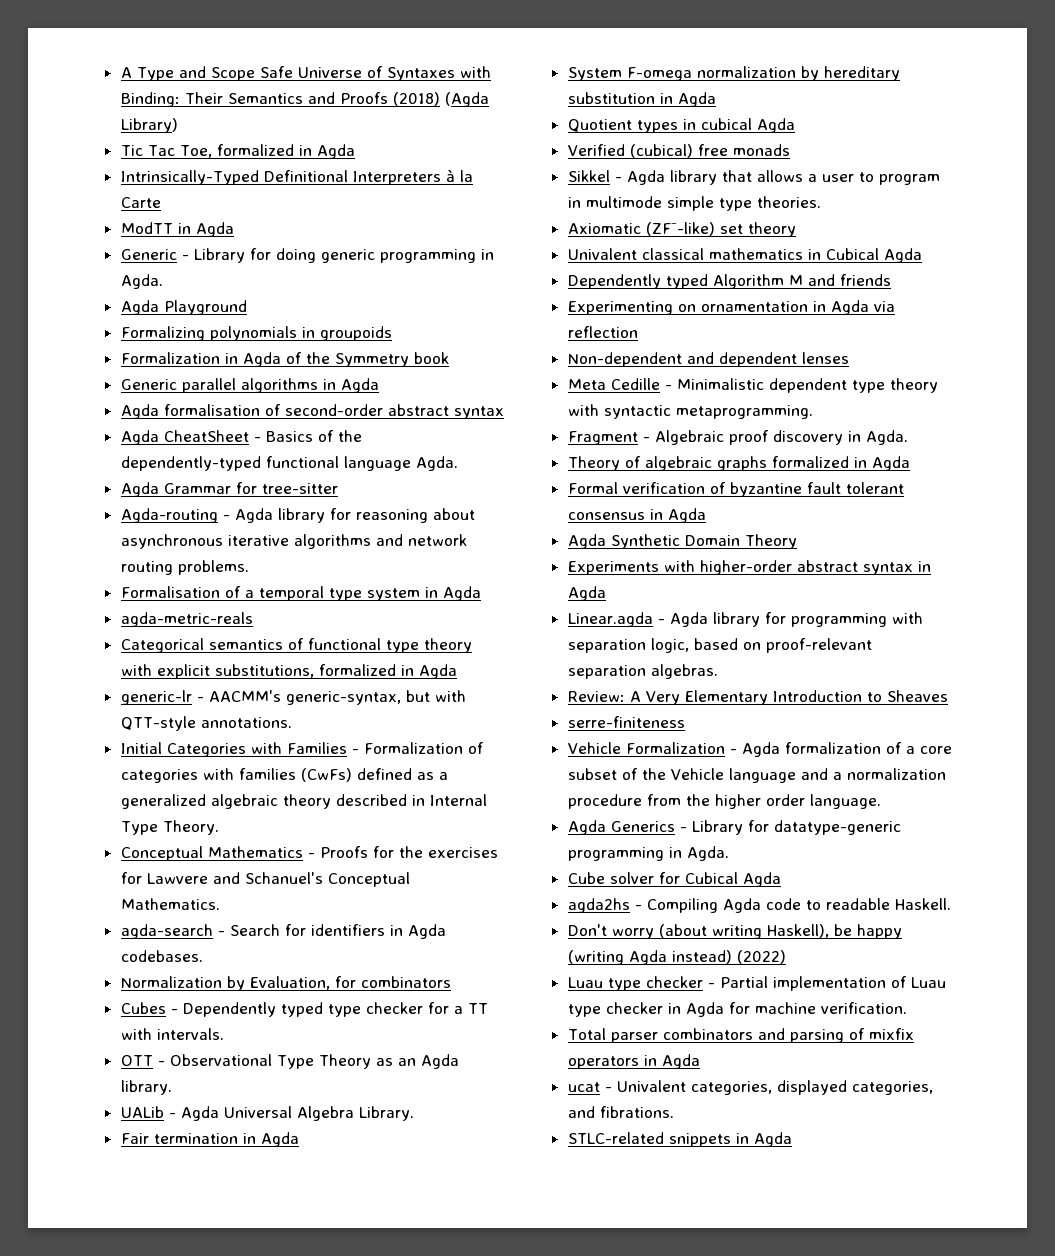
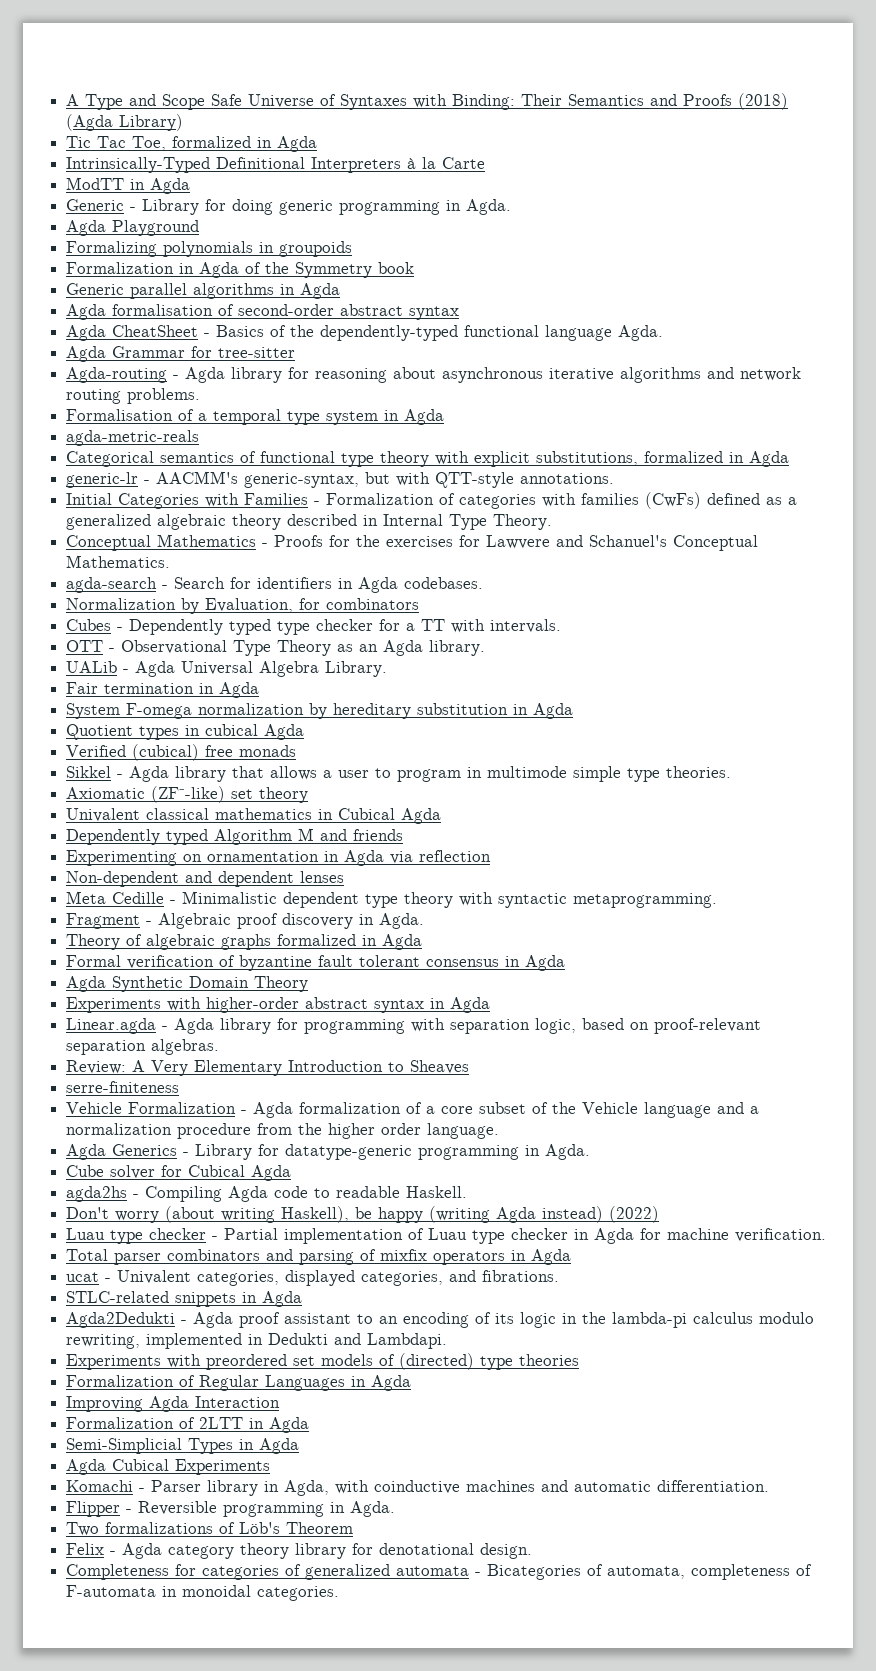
+ Agda2Dedukti - Agda proof assistant to an encoding of its logic in the lambda-pi calculus modulo rewriting, implemented in Dedukti and Lambdapi.
+ Experiments with preordered set models of (directed) type theories
+ Formalization of Regular Languages in Agda
+ Improving Agda Interaction
+ Formalization of 2LTT in Agda
+ Semi-Simplicial Types in Agda
+ Agda Cubical Experiments
+ Komachi - Parser library in Agda, with coinductive machines and automatic differentiation.
+ Flipper - Reversible programming in Agda.
+ Two formalizations of Löb's Theorem
+ Felix - Agda category theory library for denotational design.
+ Completeness for categories of generalized automata - Bicategories of automata, completeness of F-automata in monoidal categories.

